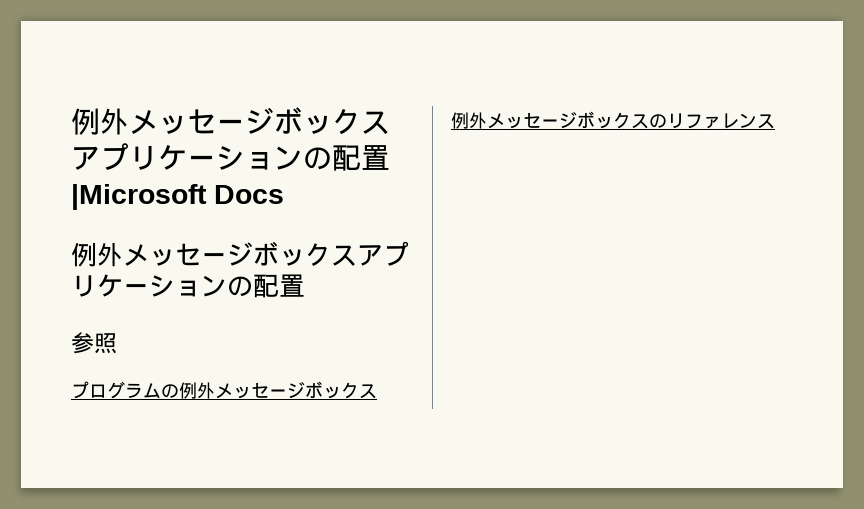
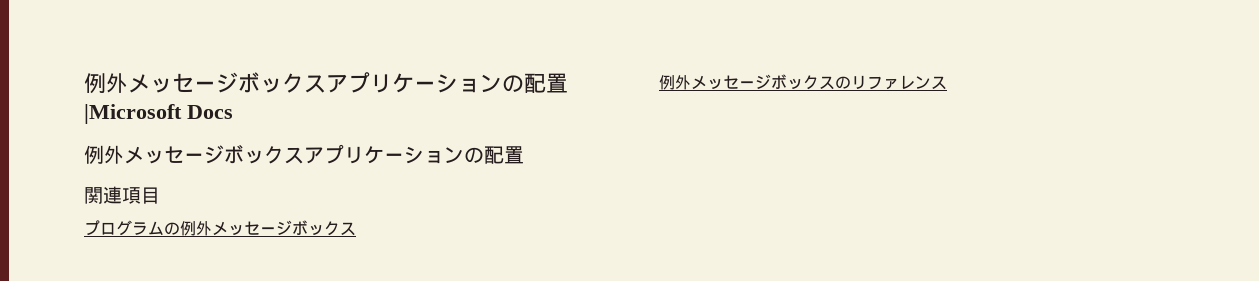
- 参照
+ 関連項目

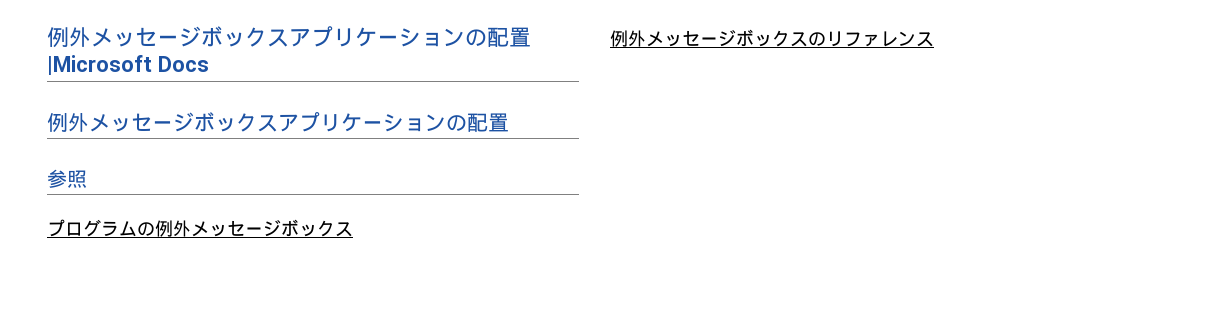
- 関連項目
+ 参照

